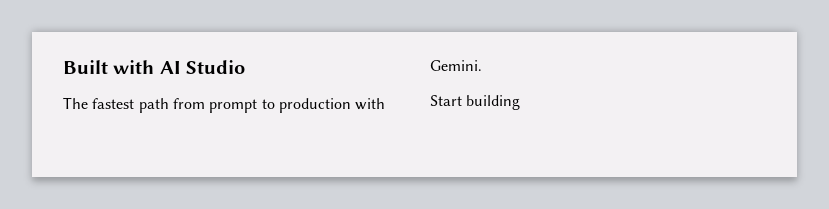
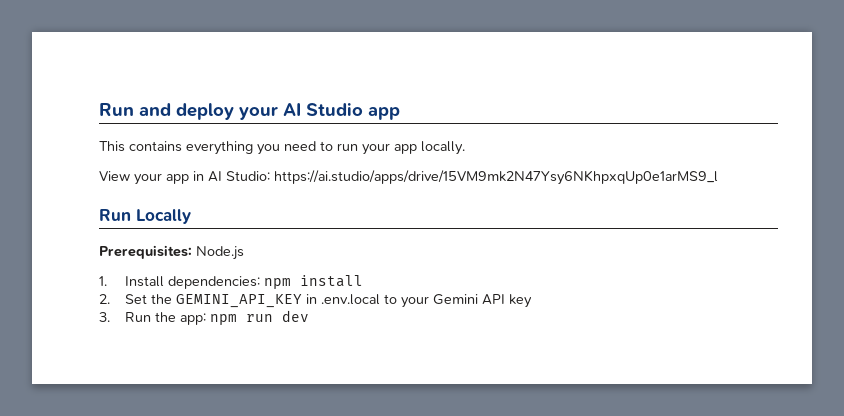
- Built with AI Studio
- The fastest path from prompt to production with Gemini.
- Start building
+ Run and deploy your AI Studio app
+ This contains everything you need to run your app locally.
+ View your app in AI Studio: https://ai.studio/apps/drive/15VM9mk2N47Ysy6NKhpxqUp0e1arMS9_l
+ Run Locally
+ Prerequisites: Node.js
+ 1. Install dependencies: npm install
+ 2. Set the GEMINI_API_KEY in .env.local to your Gemini API key
+ 3. Run the app: npm run dev

